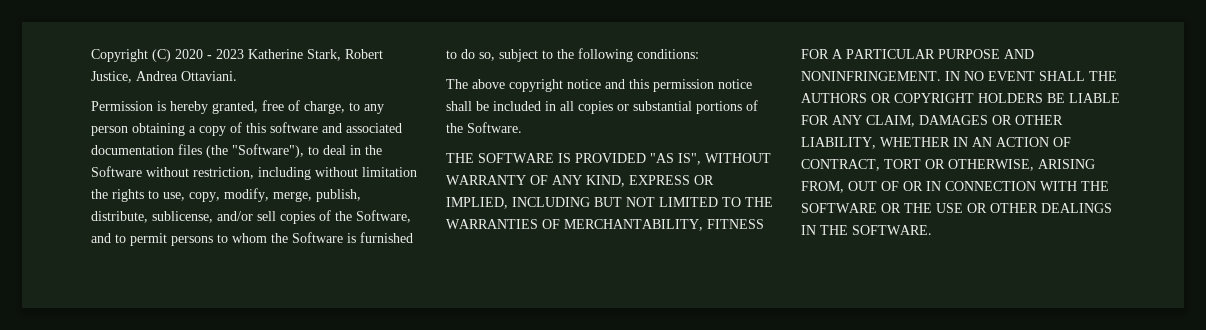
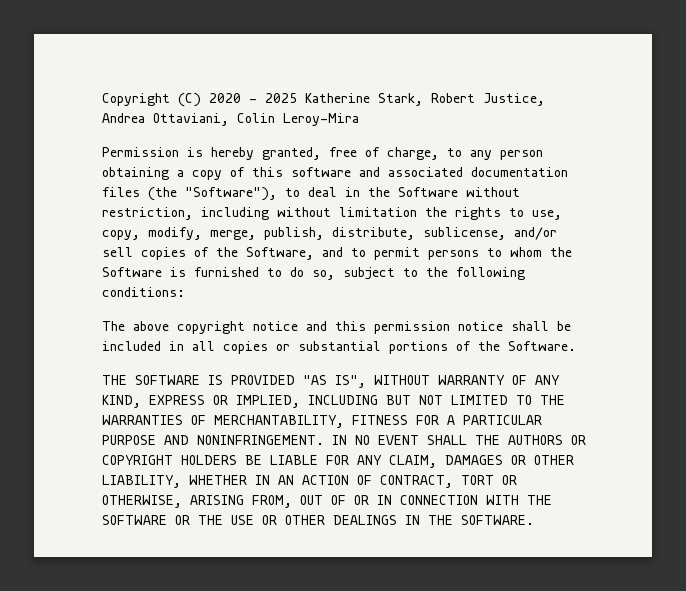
- Copyright (C) 2020 - 2023 Katherine Stark, Robert Justice, Andrea Ottaviani.
+ Copyright (C) 2020 - 2025 Katherine Stark, Robert Justice, Andrea Ottaviani, Colin Leroy-Mira

